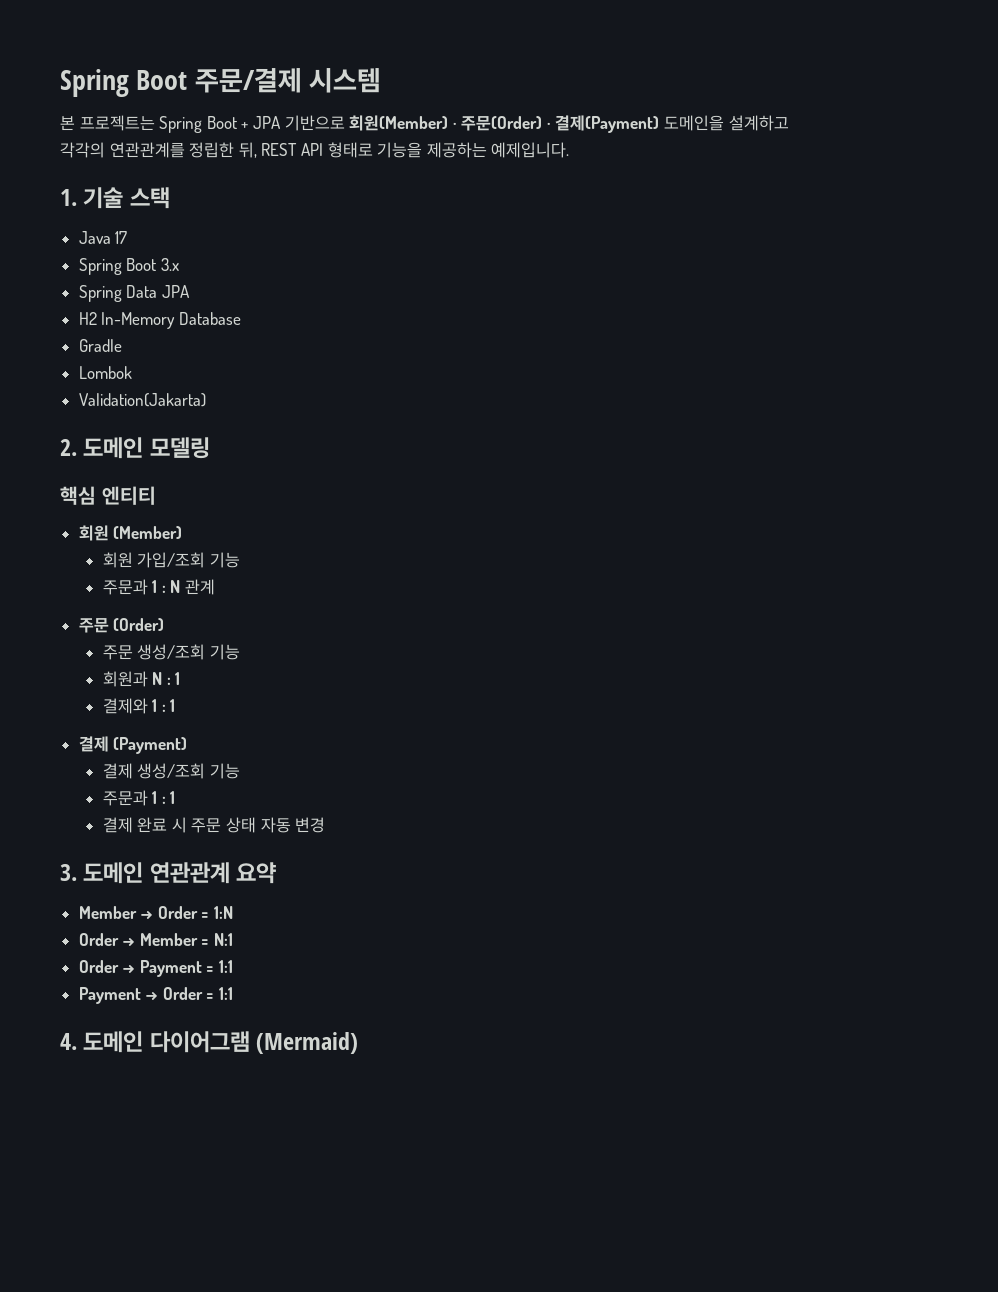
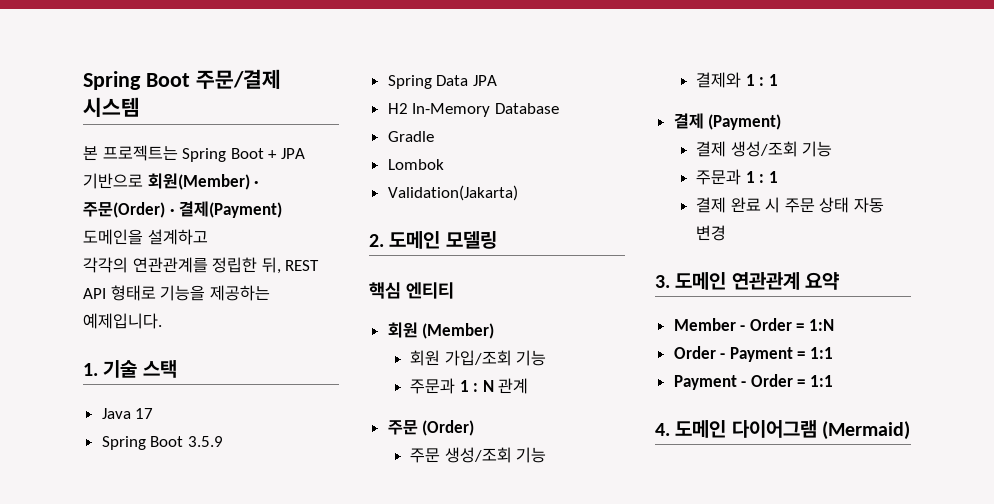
- Spring Boot 3.x
+ Spring Boot 3.5.9
- 회원과 N : 1
- Member → Order = 1:N
+ Member - Order = 1:N
- Order → Member = N:1
- Order → Payment = 1:1
+ Order - Payment = 1:1
- Payment → Order = 1:1
+ Payment - Order = 1:1

